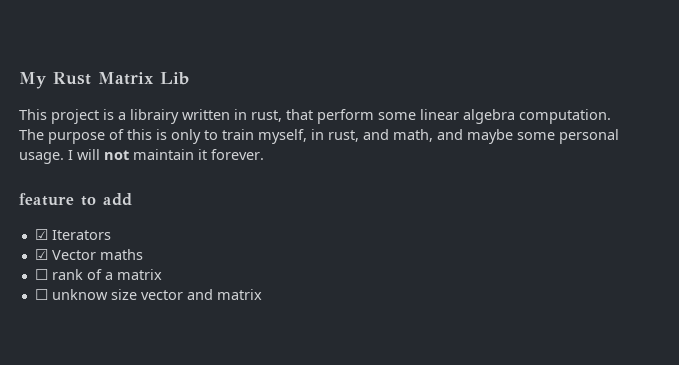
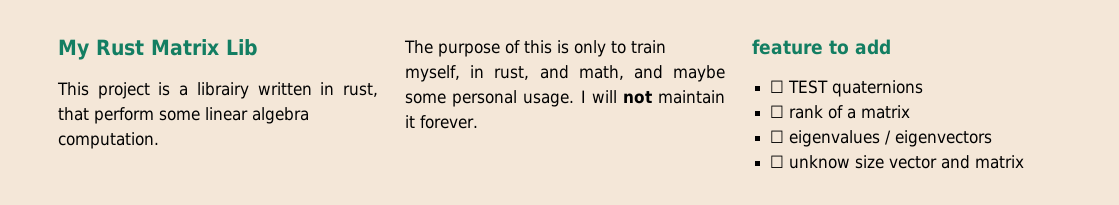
- ☑ Iterators
- ☑ Vector maths
+ ☐ TEST quaternions
+ ☐ eigenvalues / eigenvectors

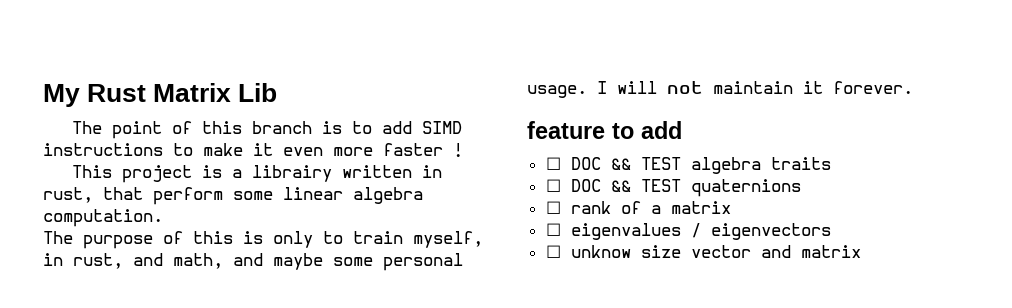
+ The point of this branch is to add SIMD instructions to make it even more faster !
- ☐ TEST quaternions
+ ☐ DOC && TEST algebra traits
+ ☐ DOC && TEST quaternions

